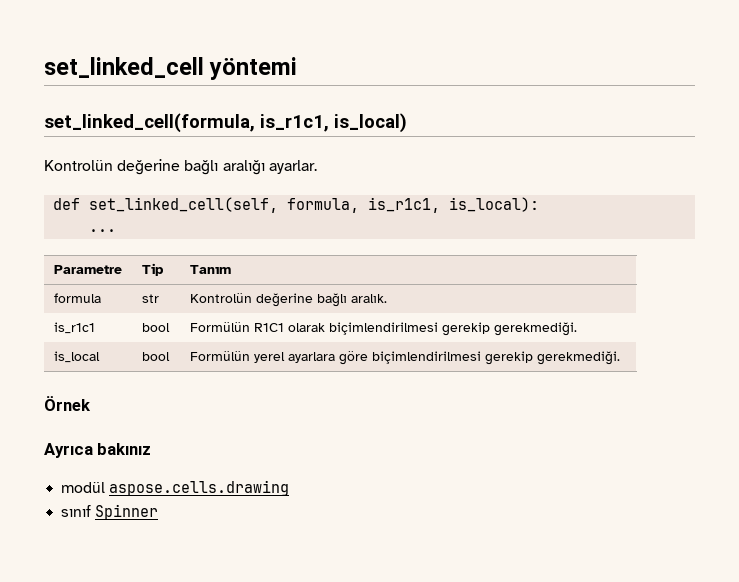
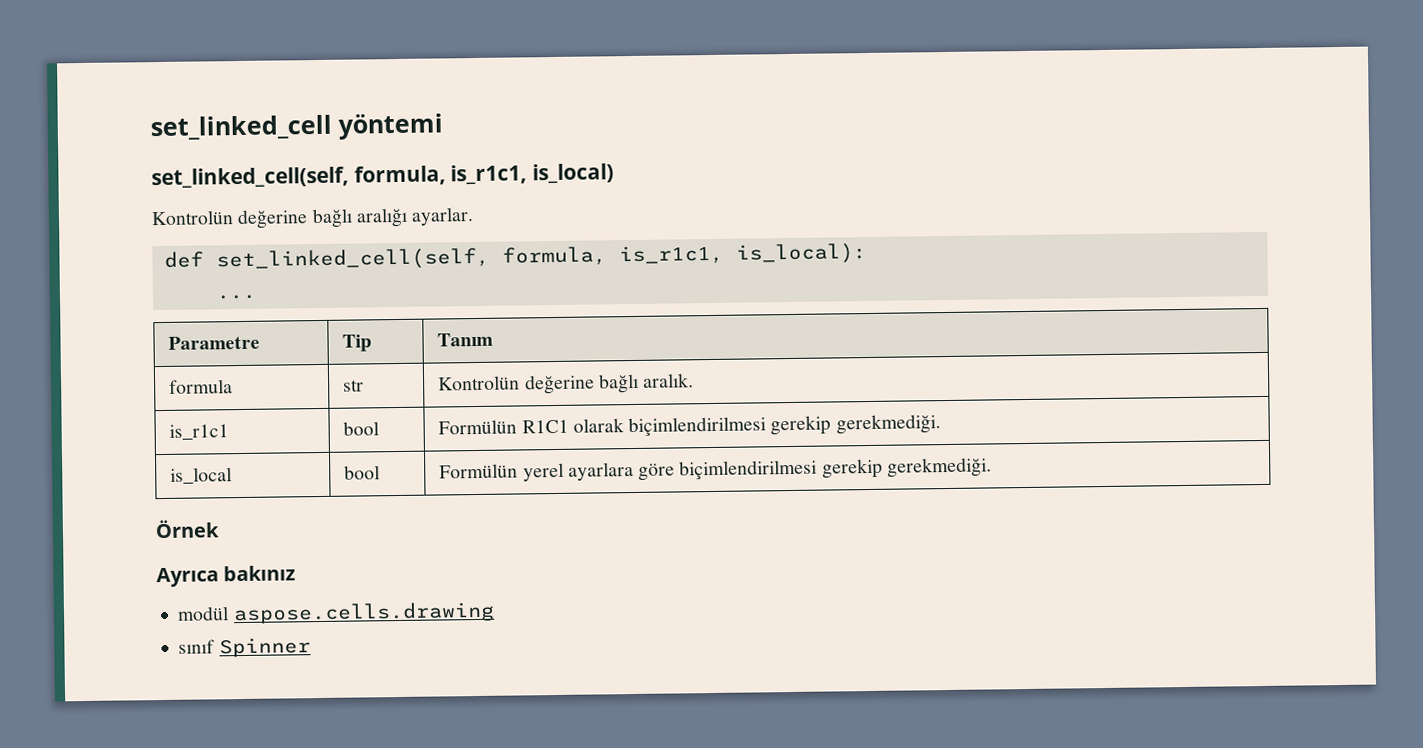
- set_linked_cell(formula, is_r1c1, is_local)
+ set_linked_cell(self, formula, is_r1c1, is_local)

